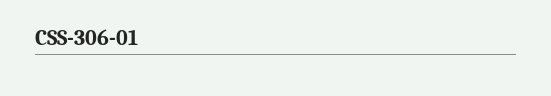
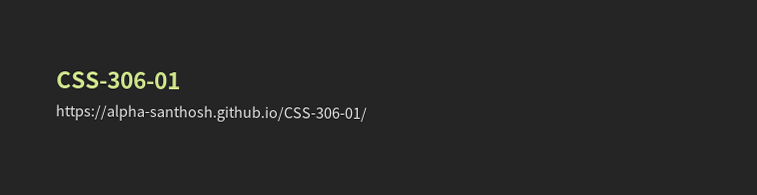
+ https://alpha-santhosh.github.io/CSS-306-01/

